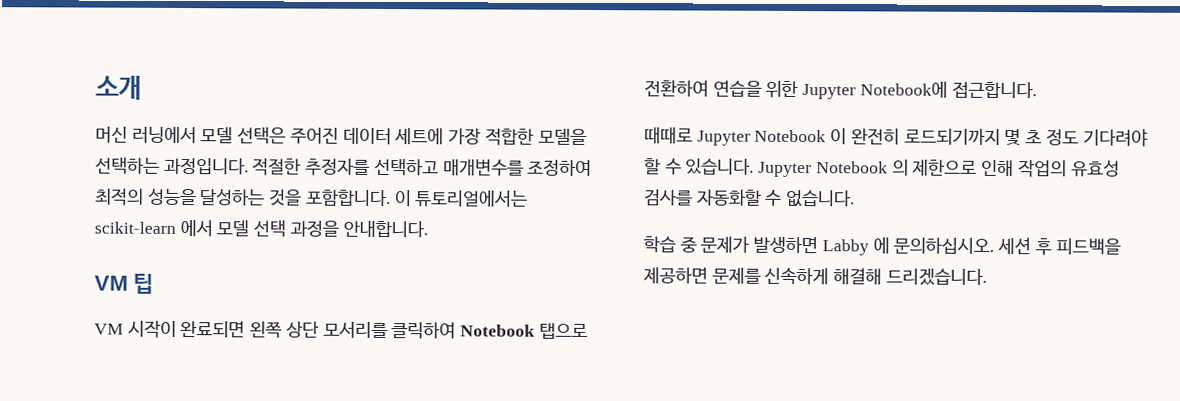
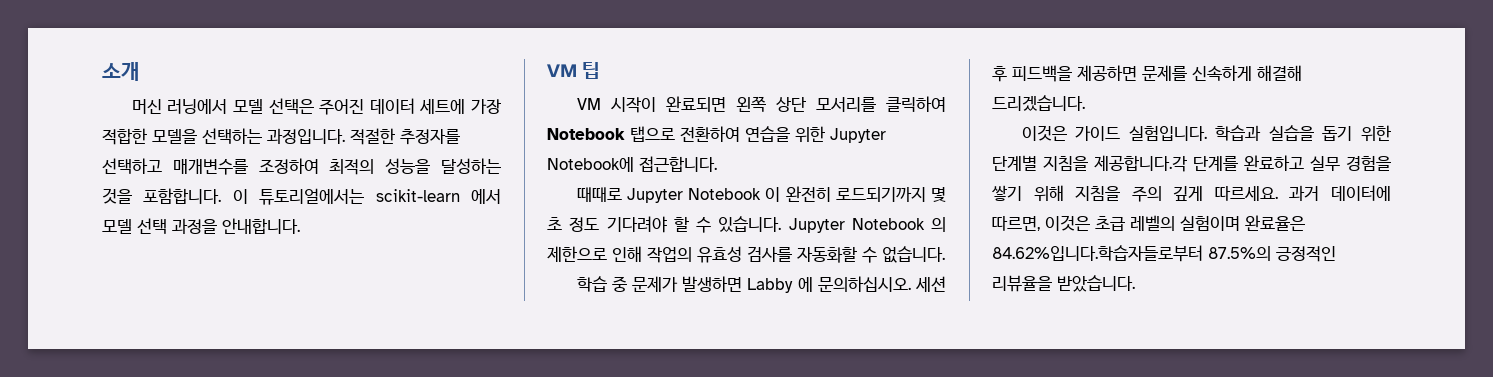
+ 이것은 가이드 실험입니다. 학습과 실습을 돕기 위한 단계별 지침을 제공합니다.각 단계를 완료하고 실무 경험을 쌓기 위해 지침을 주의 깊게 따르세요. 과거 데이터에 따르면, 이것은 초급 레벨의 실험이며 완료율은 84.62%입니다.학습자들로부터 87.5%의 긍정적인 리뷰율을 받았습니다.

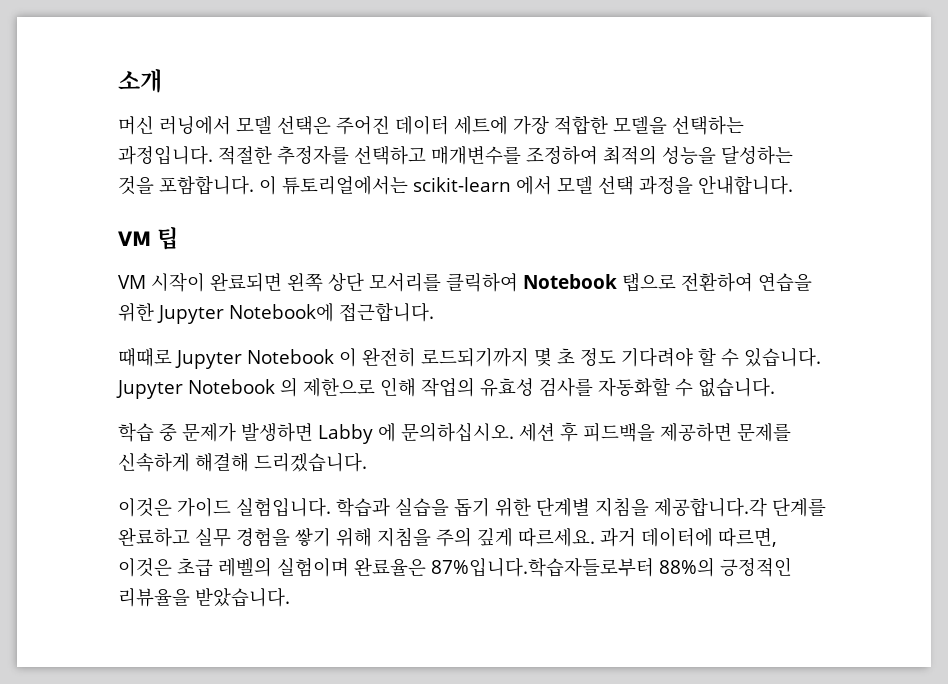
- 과거 데이터에 따르면, 이것은 초급 레벨의 실험이며 완료율은 84.62%입니다.학습자들로부터 87.5%의 긍정적인 리뷰율을 받았습니다.
+ 과거 데이터에 따르면, 이것은 초급 레벨의 실험이며 완료율은 87%입니다.학습자들로부터 88%의 긍정적인 리뷰율을 받았습니다.

